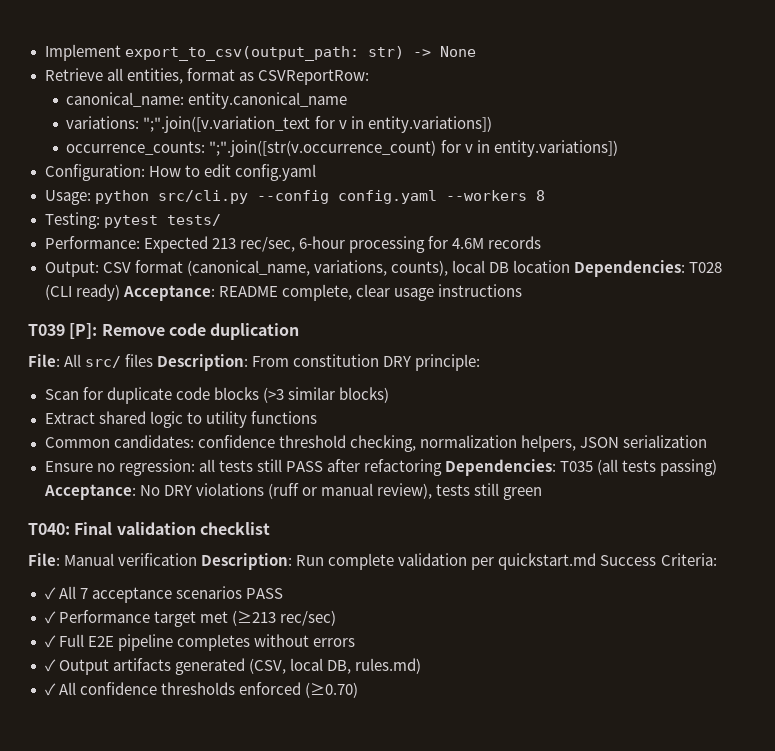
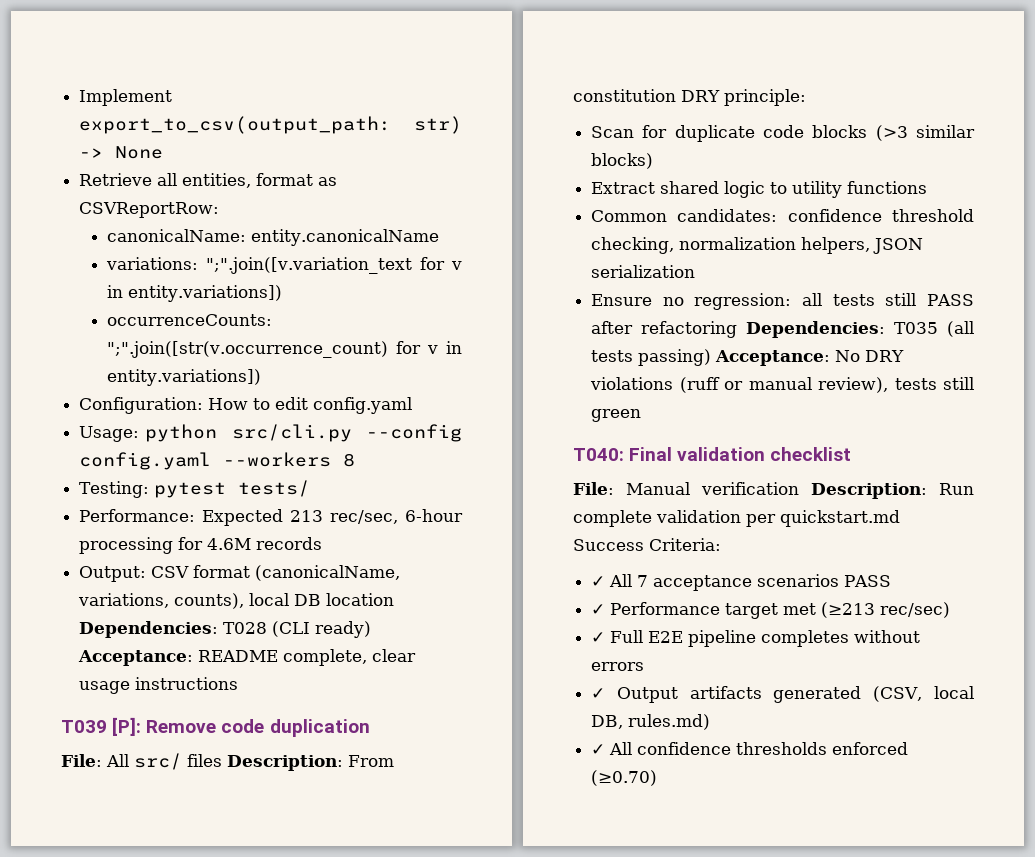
- canonical_name: entity.canonical_name
+ canonicalName: entity.canonicalName
- occurrence_counts: ";".join([str(v.occurrence_count) for v in entity.variations])
+ occurrenceCounts: ";".join([str(v.occurrence_count) for v in entity.variations])
- Output: CSV format (canonical_name, variations, counts), local DB location Dependencies: T028 (CLI ready) Acceptance: README complete, clear usage instructions
+ Output: CSV format (canonicalName, variations, counts), local DB location Dependencies: T028 (CLI ready) Acceptance: README complete, clear usage instructions

